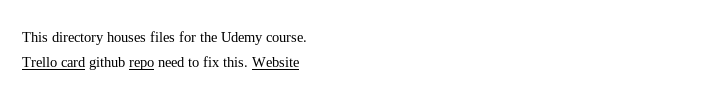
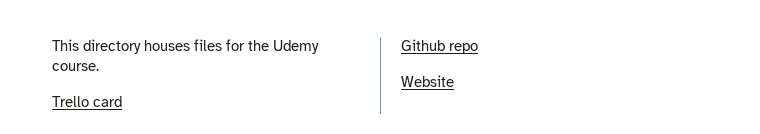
- Trello card github repo need to fix this. Website
+ Trello card
+ Github repo
+ Website

